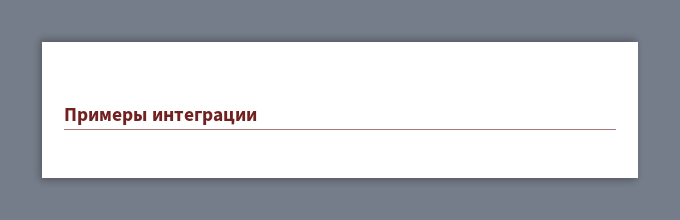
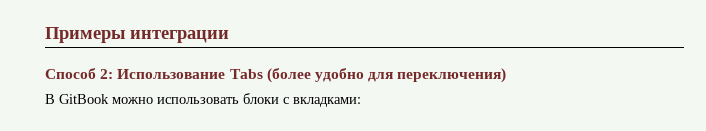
+ Способ 2: Использование Tabs (более удобно для переключения)
+ В GitBook можно использовать блоки с вкладками:

